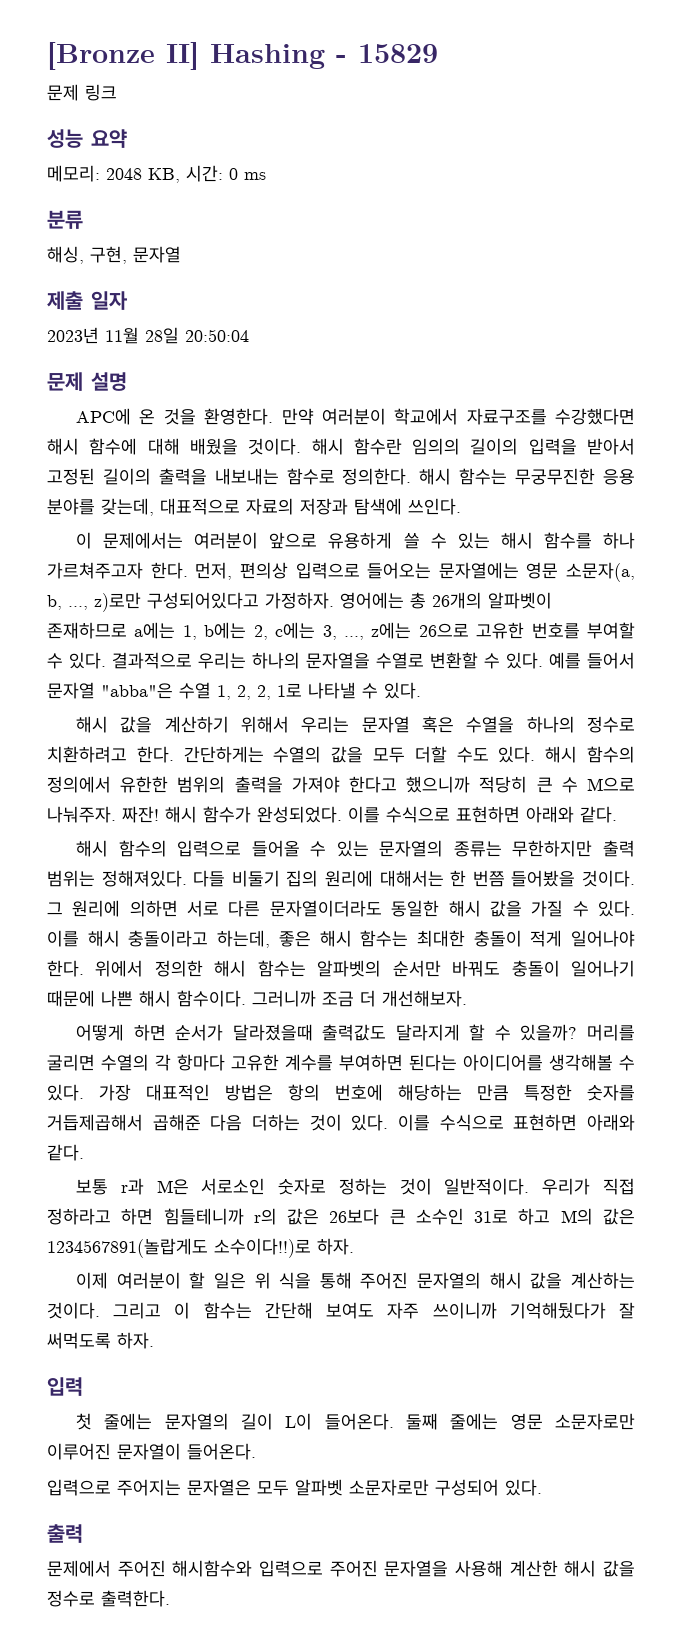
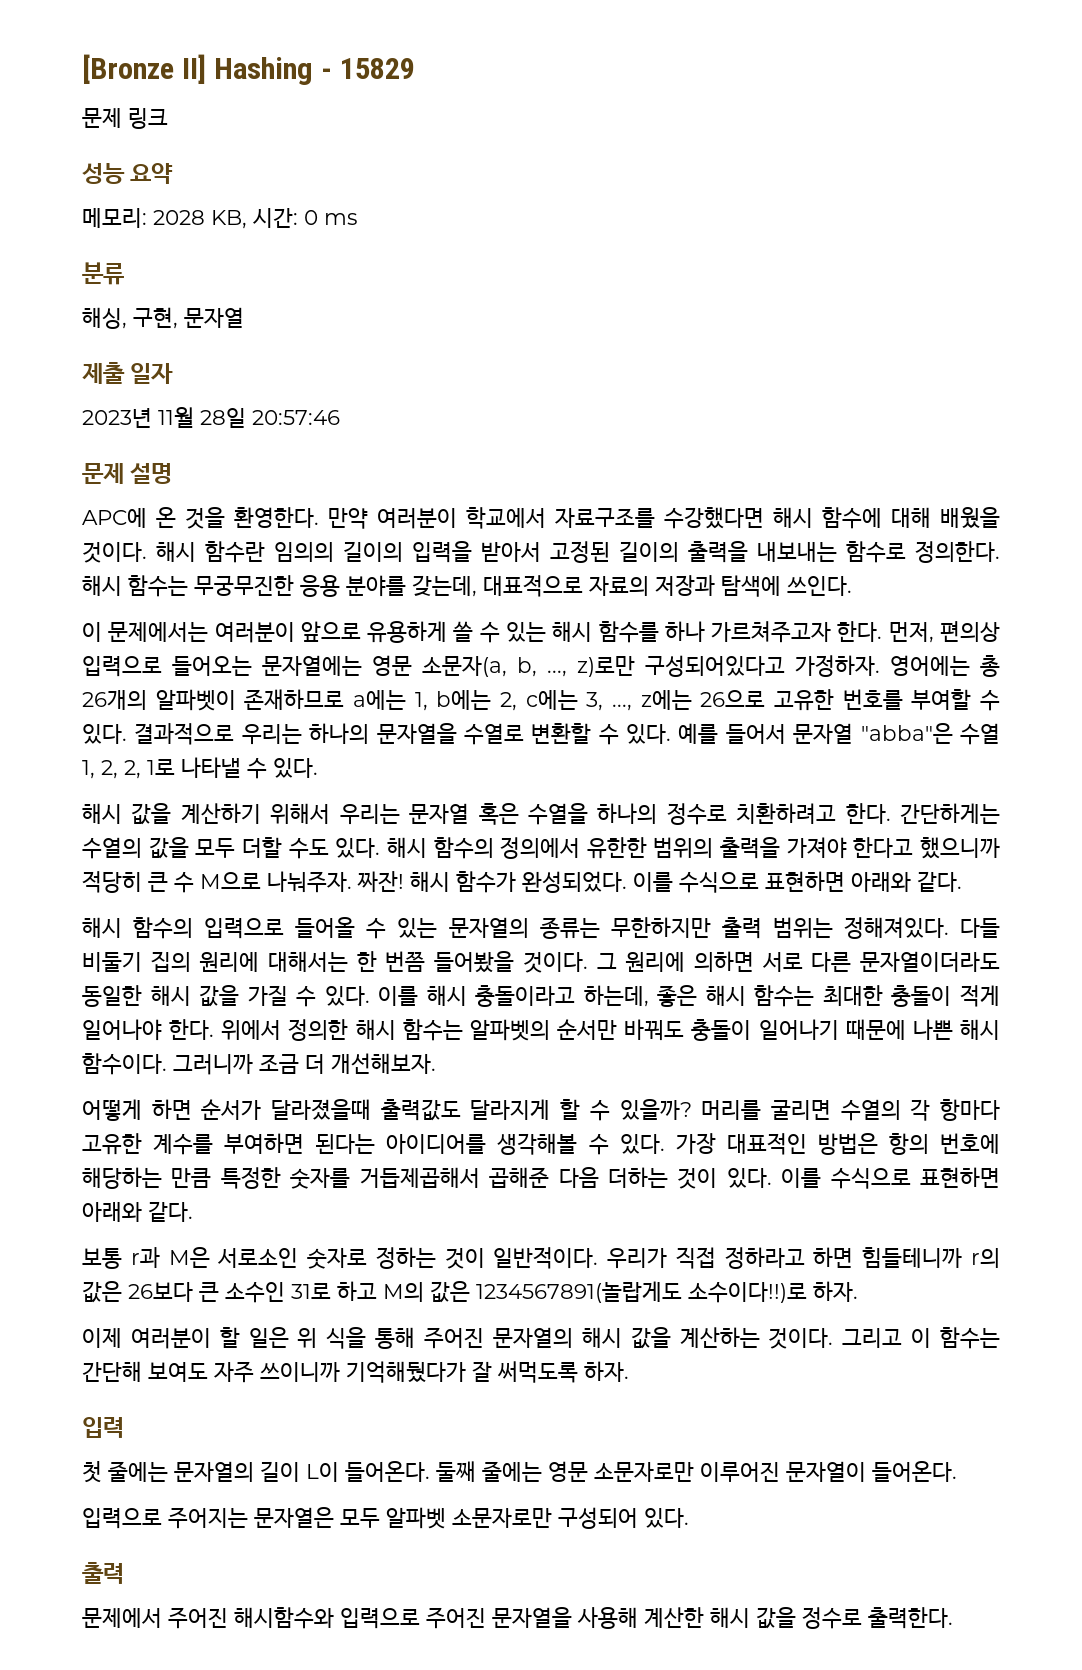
- 메모리: 2048 KB, 시간: 0 ms
+ 메모리: 2028 KB, 시간: 0 ms
- 2023년 11월 28일 20:50:04
+ 2023년 11월 28일 20:57:46

